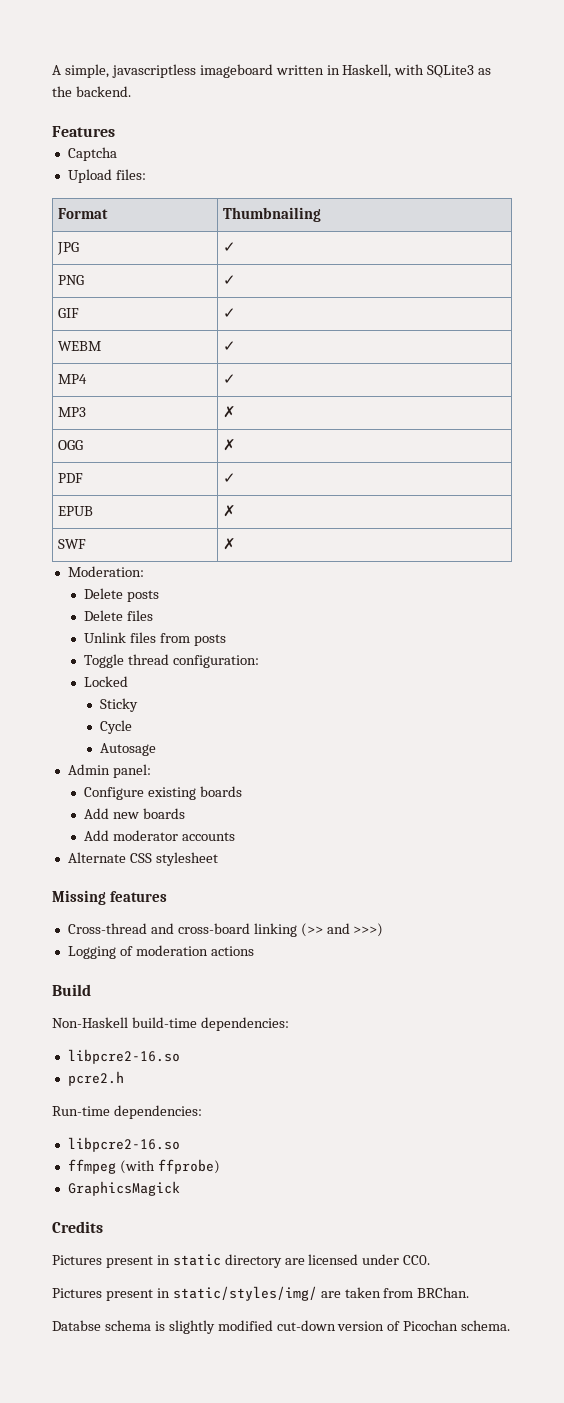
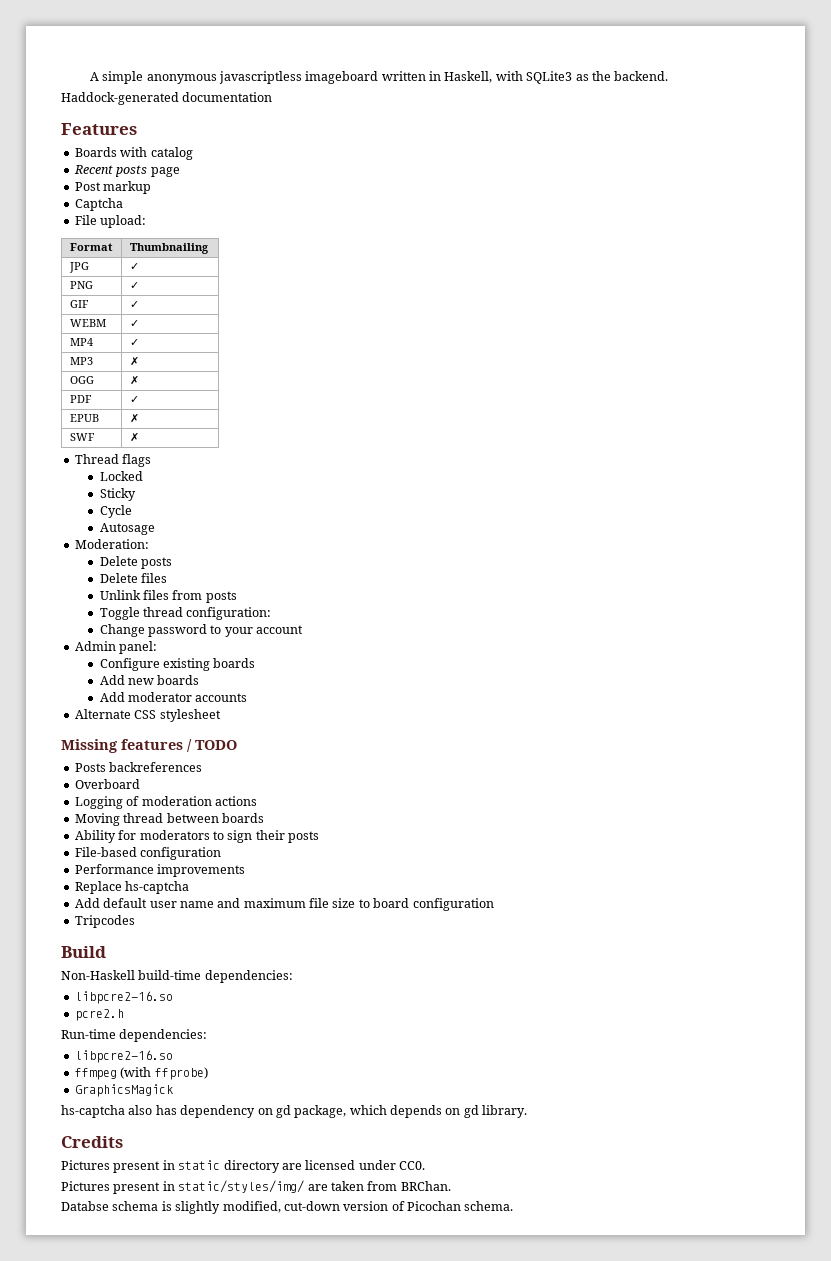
- A simple, javascriptless imageboard written in Haskell, with SQLite3 as the backend.
+ A simple anonymous javascriptless imageboard written in Haskell, with SQLite3 as the backend.
+ Haddock-generated documentation
+ Boards with catalog
+ Recent posts page
+ Post markup
- Upload files:
+ File upload:
+ Thread flags
+ Locked
+ Sticky
+ Cycle
+ Autosage
- Locked
- Sticky
- Cycle
- Autosage
+ Change password to your account
- Missing features
- Cross-thread and cross-board linking (>> and >>>)
+ Missing features / TODO
+ Posts backreferences
+ Overboard
  Logging of moderation actions
+ Moving thread between boards
+ Ability for moderators to sign their posts
+ File-based configuration
+ Performance improvements
+ Replace hs-captcha
+ Add default user name and maximum file size to board configuration
+ Tripcodes
+ hs-captcha also has dependency on gd package, which depends on gd library.
- Databse schema is slightly modified cut-down version of Picochan schema.
+ Databse schema is slightly modified, cut-down version of Picochan schema.

